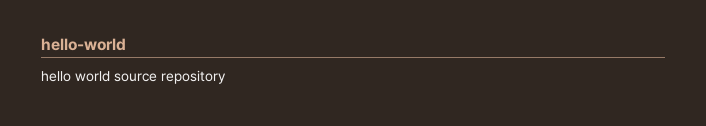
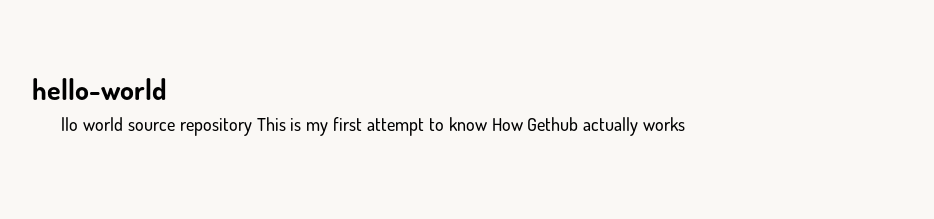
- hello world source repository
+ llo world source repository This is my first attempt to know How Gethub actually works

